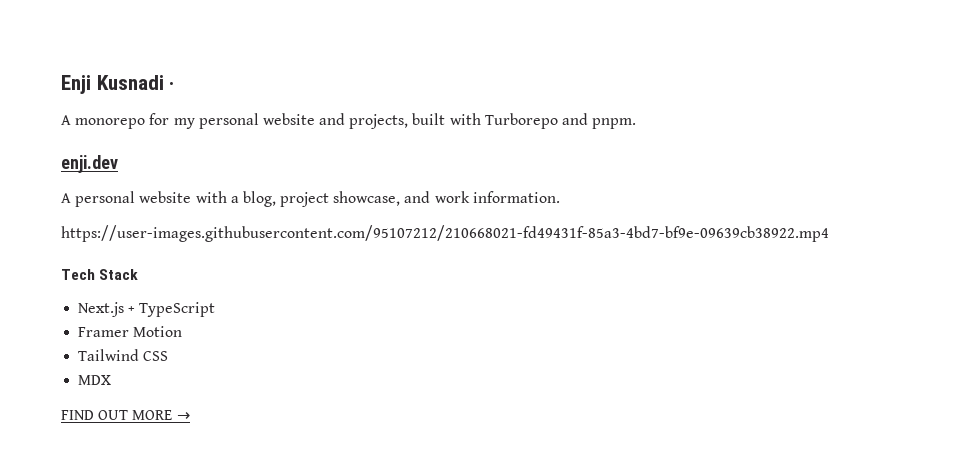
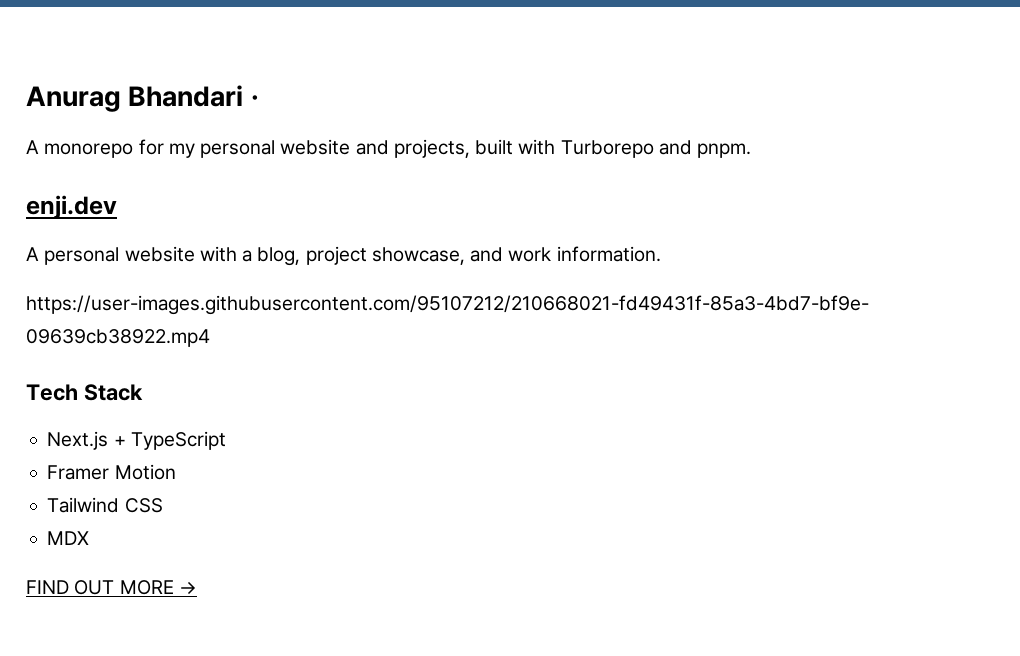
- Enji Kusnadi ·
+ Anurag Bhandari ·

